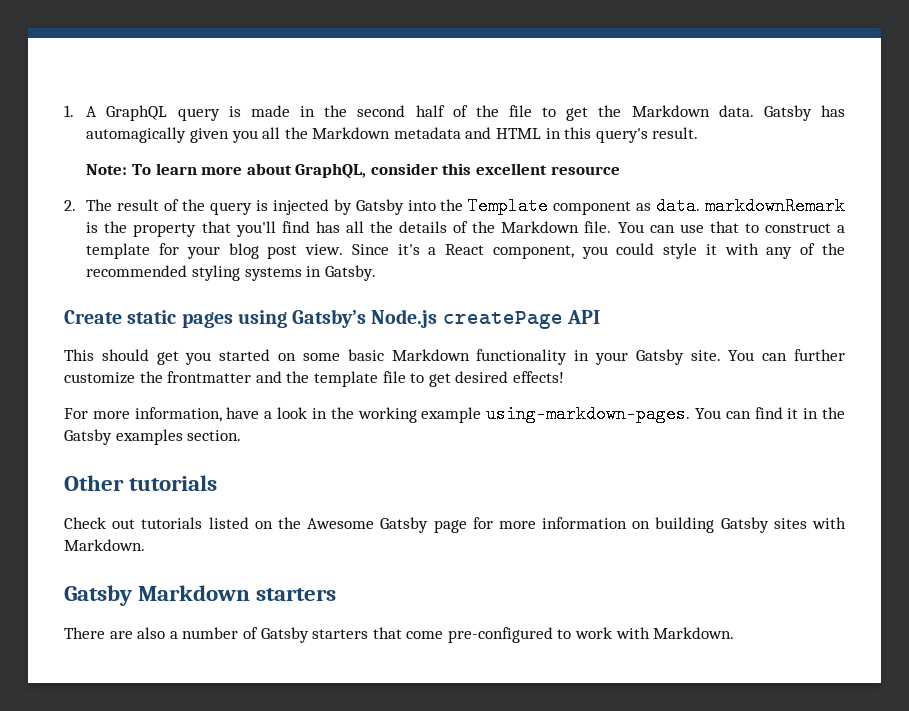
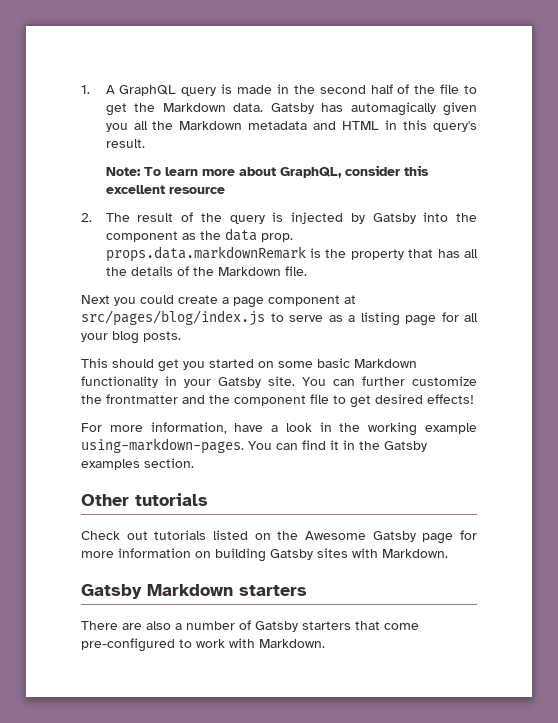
- 2. The result of the query is injected by Gatsby into the Template component as data. markdownRemark is the property that you'll find has all the details of the Markdown file. You can use that to construct a template for your blog post view. Since it's a React component, you could style it with any of the recommended styling systems in Gatsby.
- Create static pages using Gatsby’s Node.js createPage API
+ 2. The result of the query is injected by Gatsby into the component as the data prop. props.data.markdownRemark is the property that has all the details of the Markdown file.
+ Next you could create a page component at src/pages/blog/index.js to serve as a listing page for all your blog posts.
- You can further customize the frontmatter and the template file to get desired effects!
+ You can further customize the frontmatter and the component file to get desired effects!

